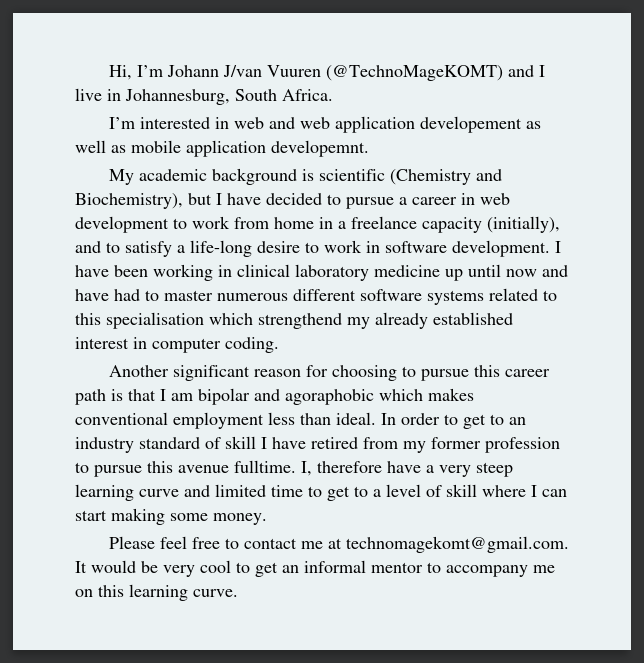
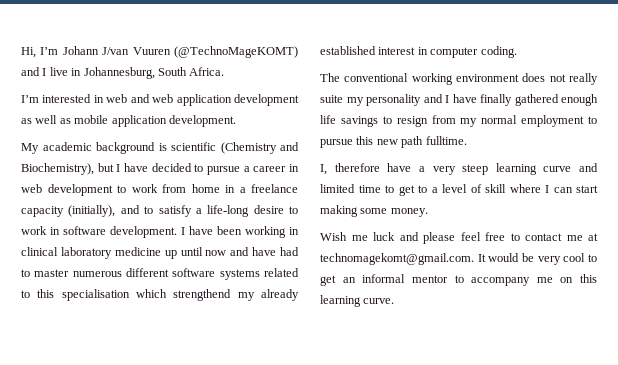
- I’m interested in web and web application developement as well as mobile application developemnt.
+ I’m interested in web and web application development as well as mobile application development.
- Another significant reason for choosing to pursue this career path is that I am bipolar and agoraphobic which makes conventional employment less than ideal. In order to get to an industry standard of skill I have retired from my former profession to pursue this avenue fulltime. I, therefore have a very steep learning curve and limited time to get to a level of skill where I can start making some money.
+ The conventional working environment does not really suite my personality and I have finally gathered enough life savings to resign from my normal employment to pursue this new path fulltime.
+ I, therefore have a very steep learning curve and limited time to get to a level of skill where I can start making some money.
- Please feel free to contact me at technomagekomt@gmail.com. It would be very cool to get an informal mentor to accompany me on this learning curve.
+ Wish me luck and please feel free to contact me at technomagekomt@gmail.com. It would be very cool to get an informal mentor to accompany me on this learning curve.

